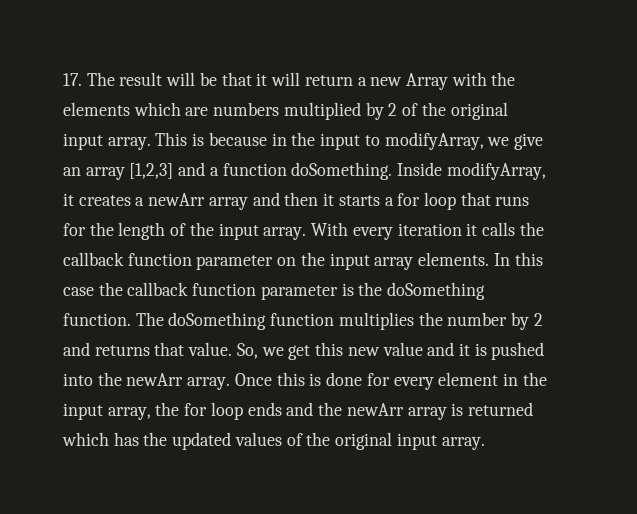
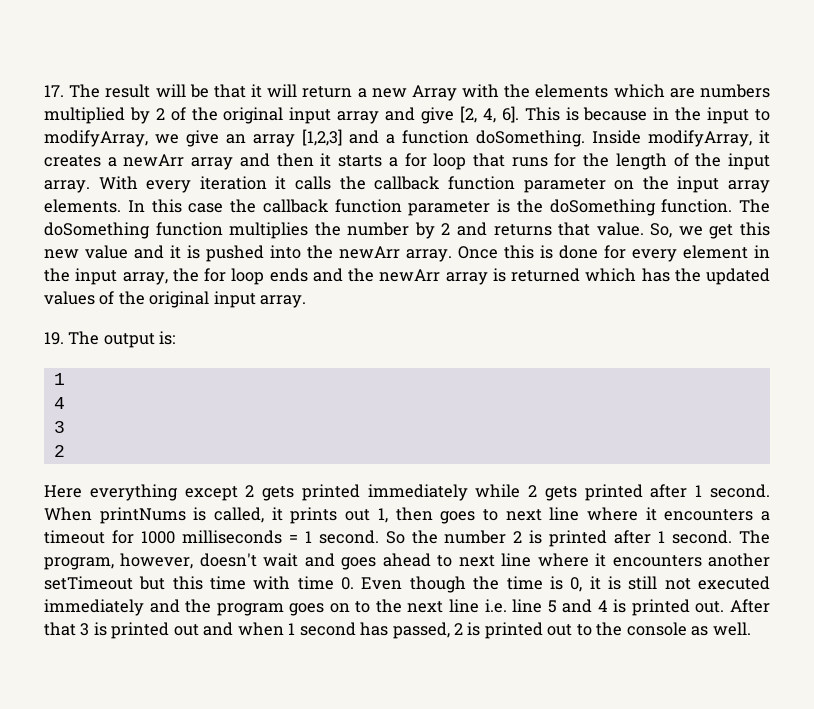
- 17. The result will be that it will return a new Array with the elements which are numbers multiplied by 2 of the original input array.
+ 17. The result will be that it will return a new Array with the elements which are numbers multiplied by 2 of the original input array and give [2, 4, 6].
+ 19. The output is:
+ 1
+ 4
+ 3
+ 2
+ Here everything except 2 gets printed immediately while 2 gets printed after 1 second. When printNums is called, it prints out 1, then goes to next line where it encounters a timeout for 1000 milliseconds = 1 second. So the number 2 is printed after 1 second. The program, however, doesn't wait and goes ahead to next line where it encounters another setTimeout but this time with time 0. Even though the time is 0, it is still not executed immediately and the program goes on to the next line i.e. line 5 and 4 is printed out. After that 3 is printed out and when 1 second has passed, 2 is printed out to the console as well.

